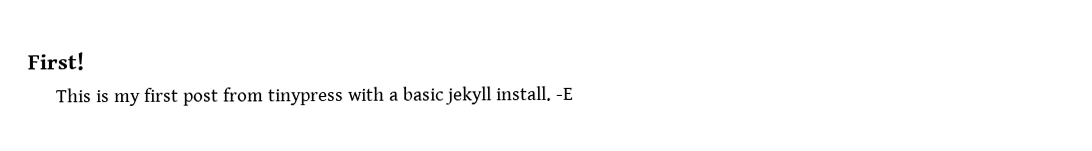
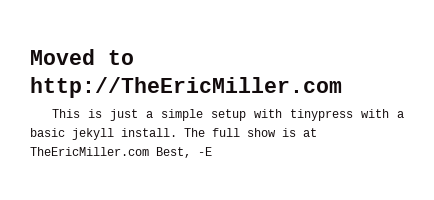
- First!
+ Moved to http://TheEricMiller.com
- This is my first post from tinypress with a basic jekyll install.
+ This is just a simple setup with tinypress with a basic jekyll install.
- -E
+ The full show is at TheEricMiller.com Best, -E

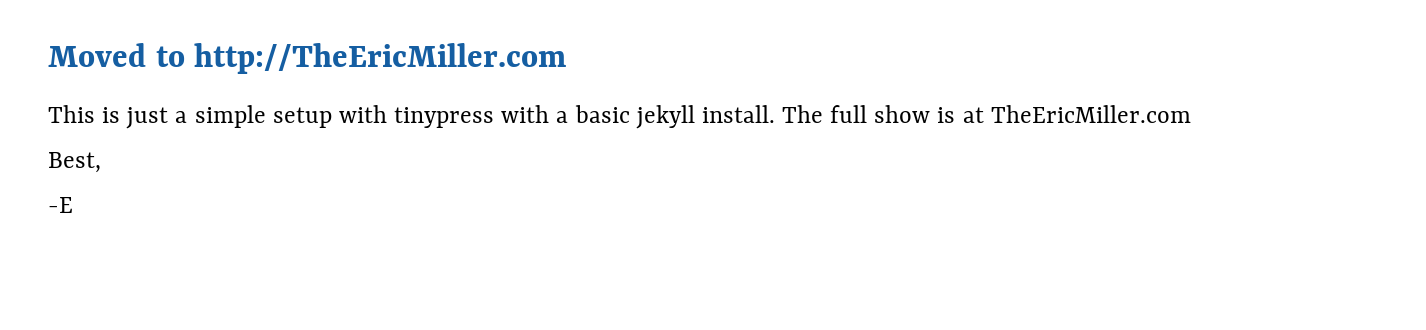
- The full show is at TheEricMiller.com Best, -E
+ The full show is at TheEricMiller.com
+ Best,
+ -E

